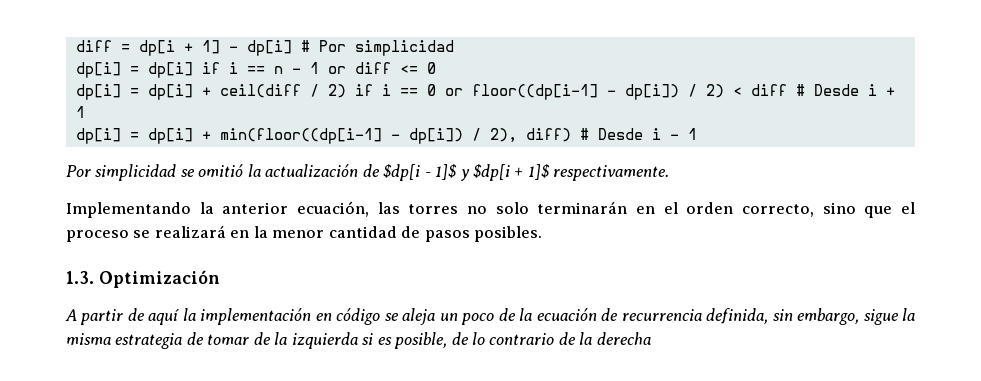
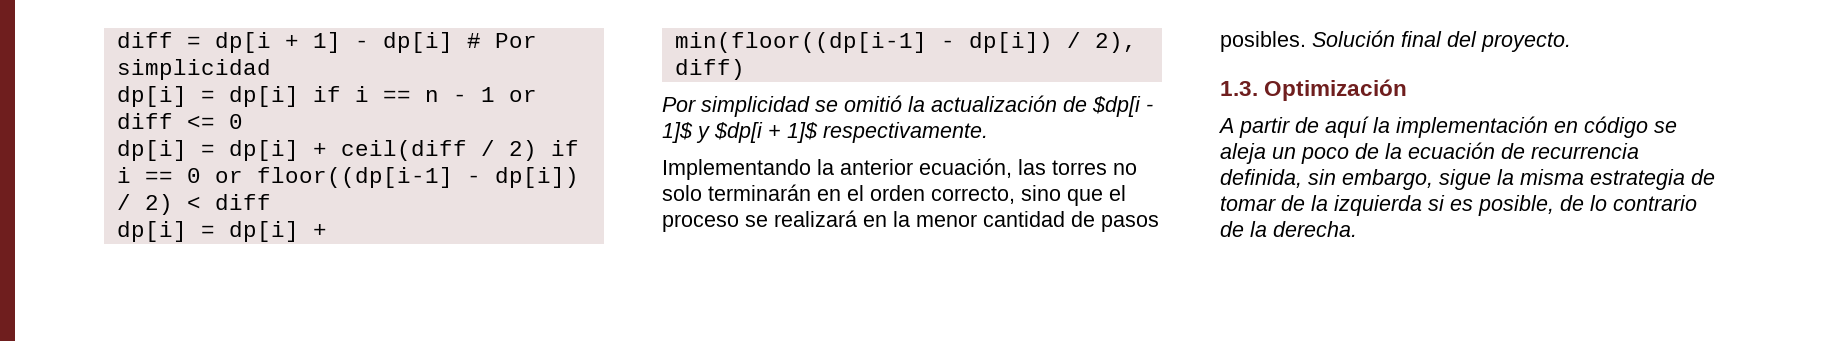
- dp[i] = dp[i] + ceil(diff / 2) if i == 0 or floor((dp[i-1] - dp[i]) / 2) < diff # Desde i + 1
+ dp[i] = dp[i] + ceil(diff / 2) if i == 0 or floor((dp[i-1] - dp[i]) / 2) < diff
- dp[i] = dp[i] + min(floor((dp[i-1] - dp[i]) / 2), diff) # Desde i - 1
+ dp[i] = dp[i] + min(floor((dp[i-1] - dp[i]) / 2), diff)
+ Solución final del proyecto.
- A partir de aquí la implementación en código se aleja un poco de la ecuación de recurrencia definida, sin embargo, sigue la misma estrategia de tomar de la izquierda si es posible, de lo contrario de la derecha
+ A partir de aquí la implementación en código se aleja un poco de la ecuación de recurrencia definida, sin embargo, sigue la misma estrategia de tomar de la izquierda si es posible, de lo contrario de la derecha.

